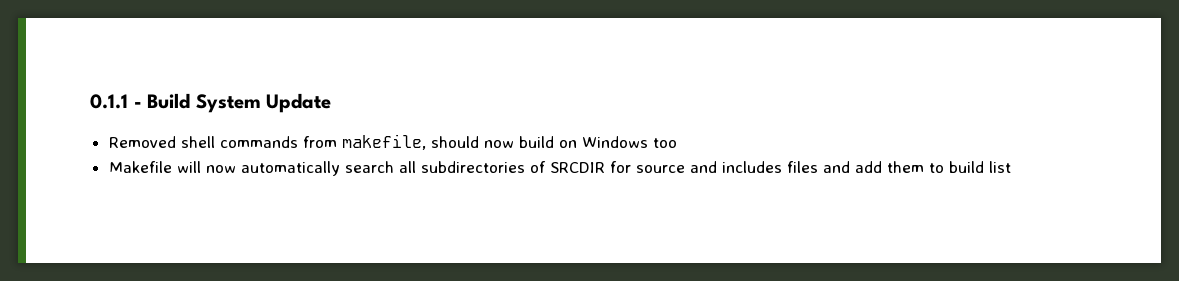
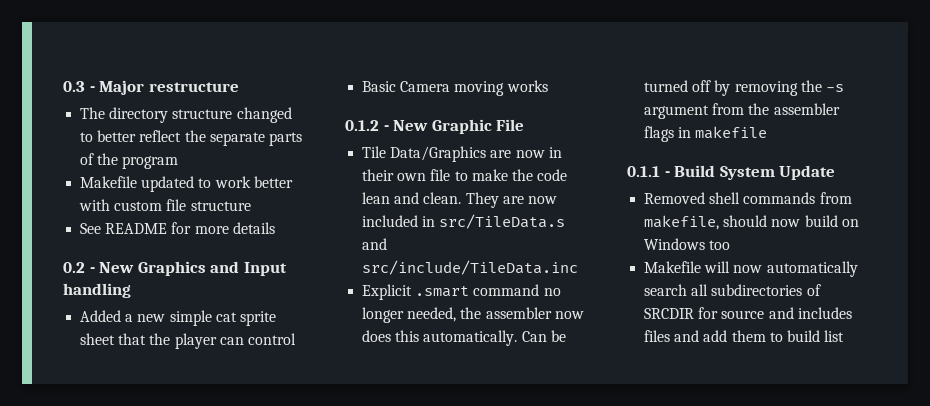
+ 0.3 - Major restructure
+ The directory structure changed to better reflect the separate parts of the program
+ Makefile updated to work better with custom file structure
+ See README for more details
+ 0.2 - New Graphics and Input handling
+ Added a new simple cat sprite sheet that the player can control
+ Basic Camera moving works
+ 0.1.2 - New Graphic File
+ Tile Data/Graphics are now in their own file to make the code lean and clean. They are now included in src/TileData.s and src/include/TileData.inc
+ Explicit .smart command no longer needed, the assembler now does this automatically. Can be turned off by removing the -s argument from the assembler flags in makefile

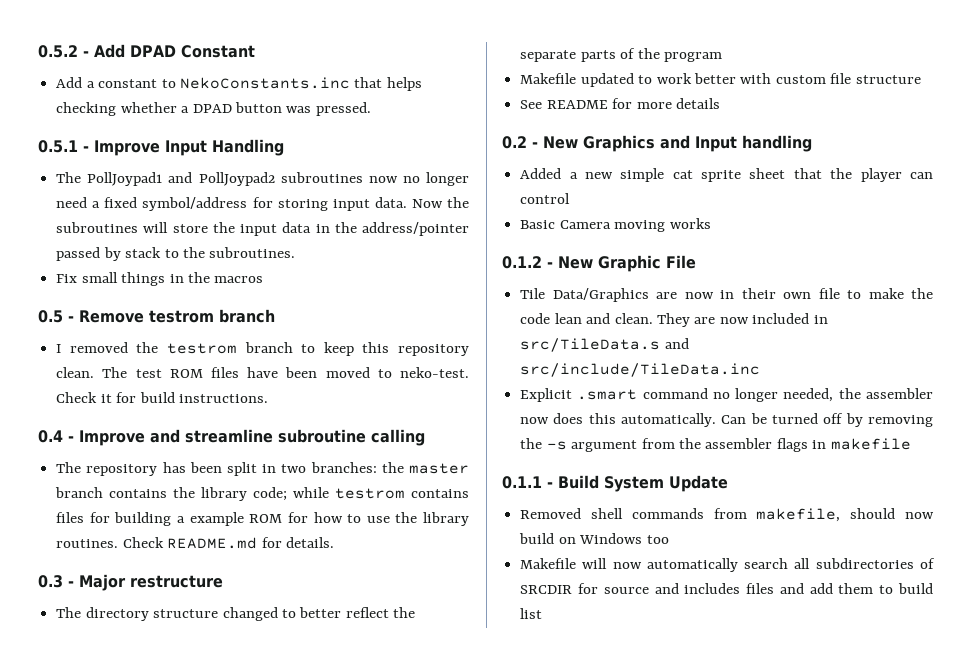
+ 0.5.2 - Add DPAD Constant
+ Add a constant to NekoConstants.inc that helps checking whether a DPAD button was pressed.
+ 0.5.1 - Improve Input Handling
+ The PollJoypad1 and PollJoypad2 subroutines now no longer need a fixed symbol/address for storing input data. Now the subroutines will store the input data in the address/pointer passed by stack to the subroutines.
+ Fix small things in the macros
+ 0.5 - Remove testrom branch
+ I removed the testrom branch to keep this repository clean. The test ROM files have been moved to neko-test. Check it for build instructions.
+ 0.4 - Improve and streamline subroutine calling
+ The repository has been split in two branches: the master branch contains the library code; while testrom contains files for building a example ROM for how to use the library routines. Check README.md for details.

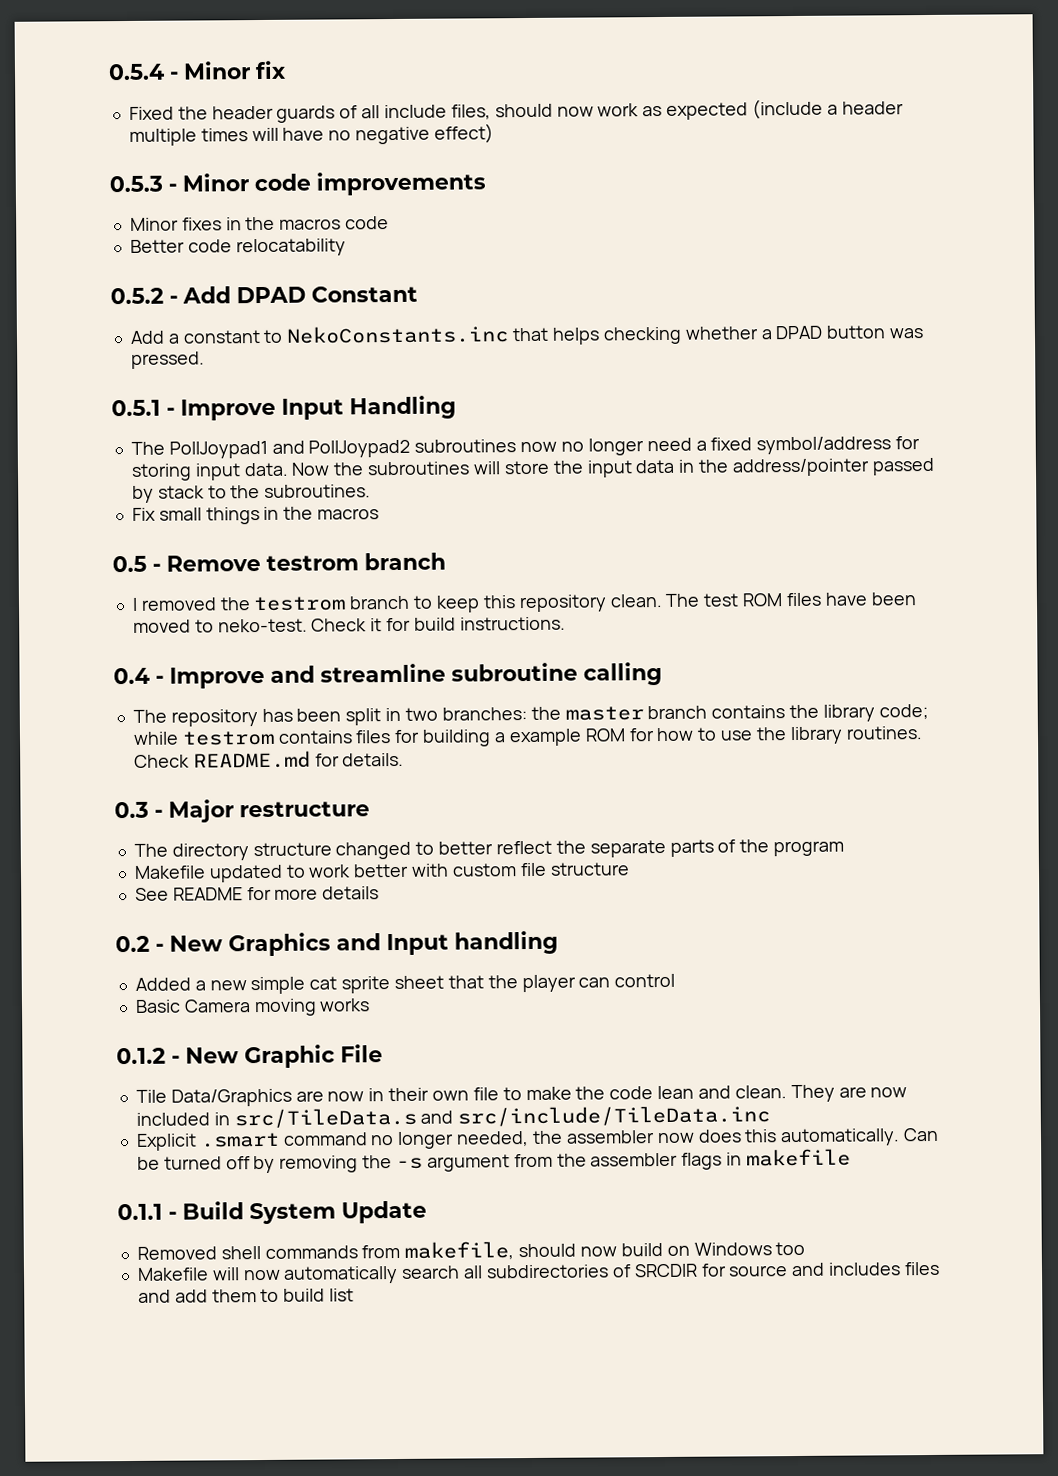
+ 0.5.4 - Minor fix
+ Fixed the header guards of all include files, should now work as expected (include a header multiple times will have no negative effect)
+ 0.5.3 - Minor code improvements
+ Minor fixes in the macros code
+ Better code relocatability

